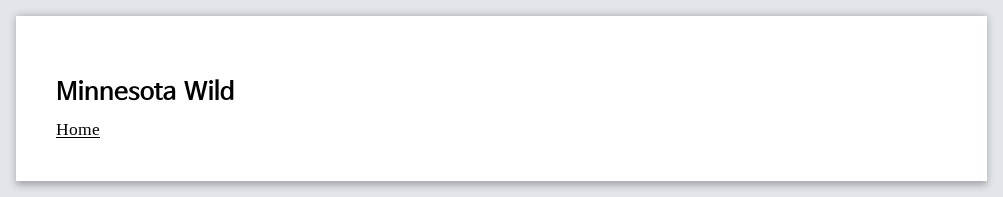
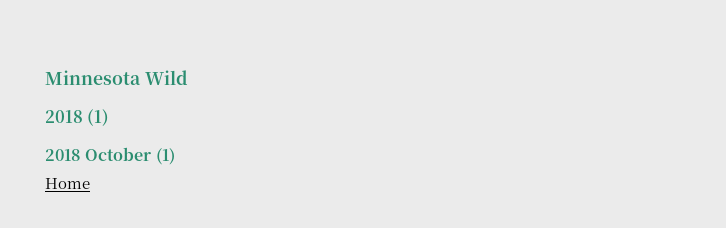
+ 2018 (1)
+ 2018 October (1)

